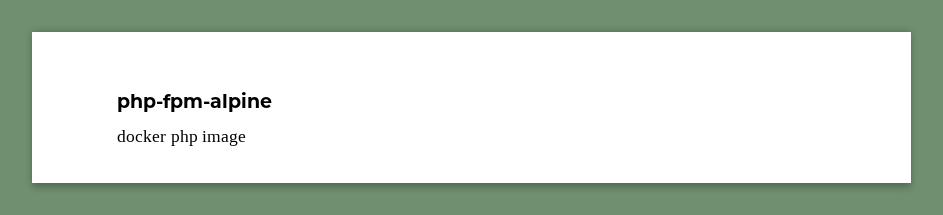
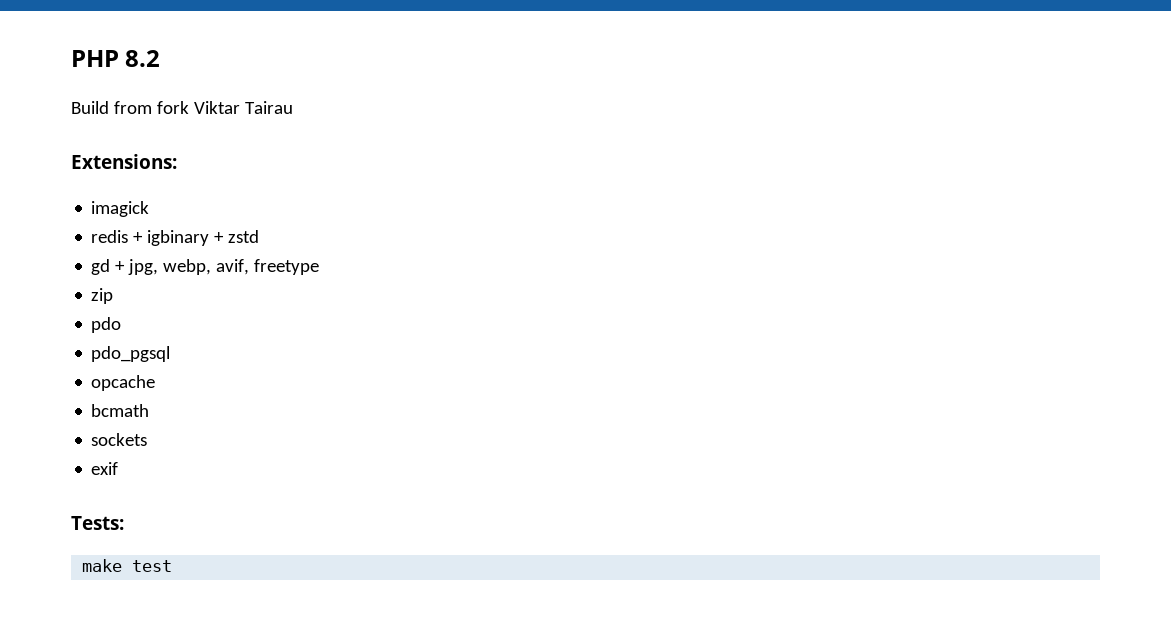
- php-fpm-alpine
- docker php image
+ PHP 8.2
+ Build from fork Viktar Tairau
+ Extensions:
+ imagick
+ redis + igbinary + zstd
+ gd + jpg, webp, avif, freetype
+ zip
+ pdo
+ pdo_pgsql
+ opcache
+ bcmath
+ sockets
+ exif
+ Tests:
+ make test

